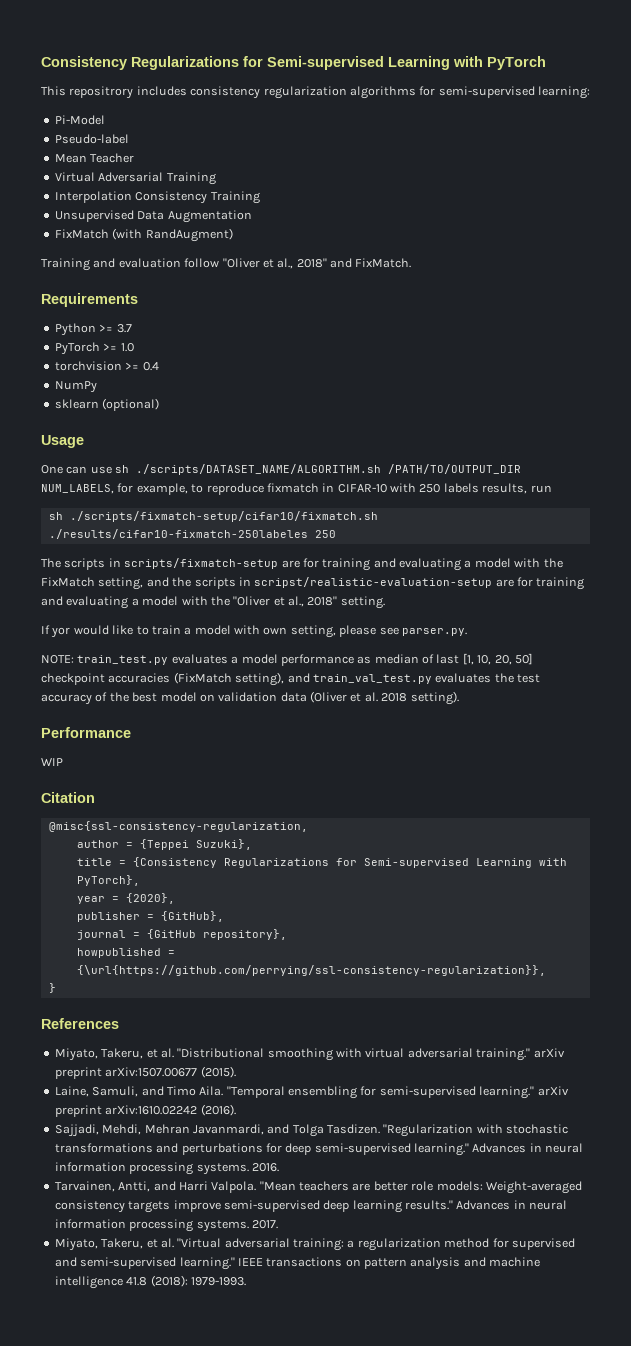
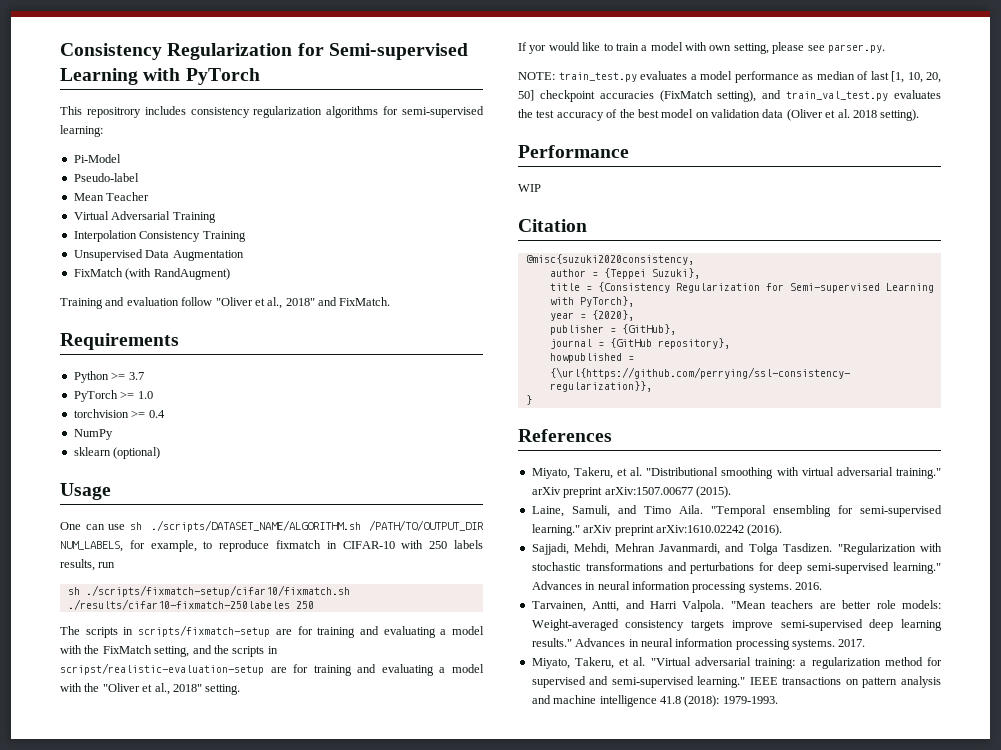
- Consistency Regularizations for Semi-supervised Learning with PyTorch
+ Consistency Regularization for Semi-supervised Learning with PyTorch
- @misc{ssl-consistency-regularization,
+ @misc{suzuki2020consistency,
- title = {Consistency Regularizations for Semi-supervised Learning with PyTorch},
+ title = {Consistency Regularization for Semi-supervised Learning with PyTorch},

